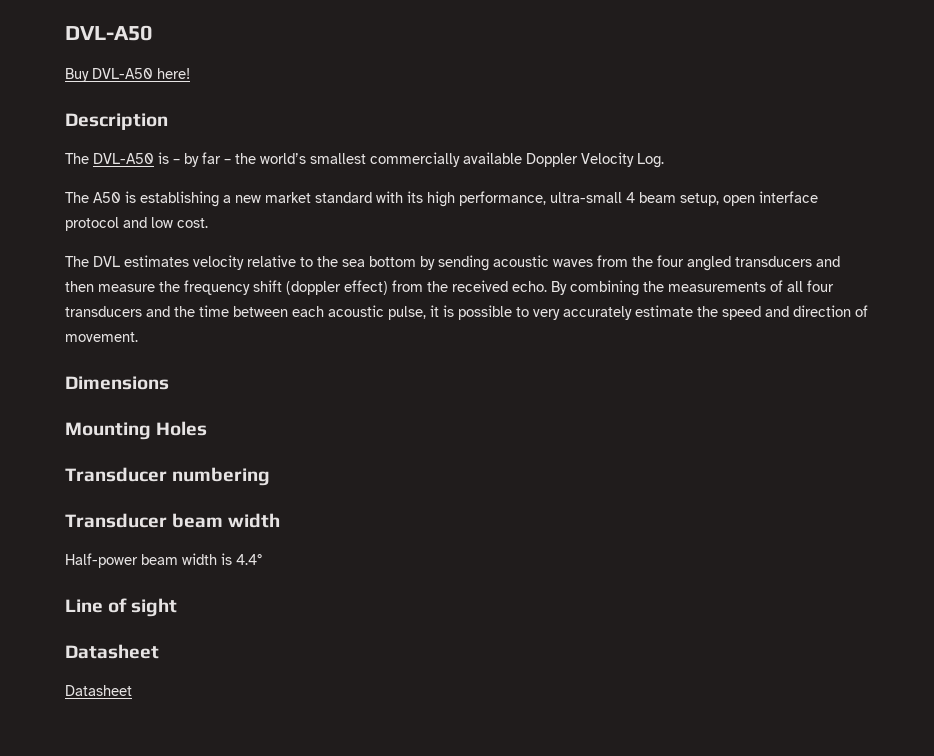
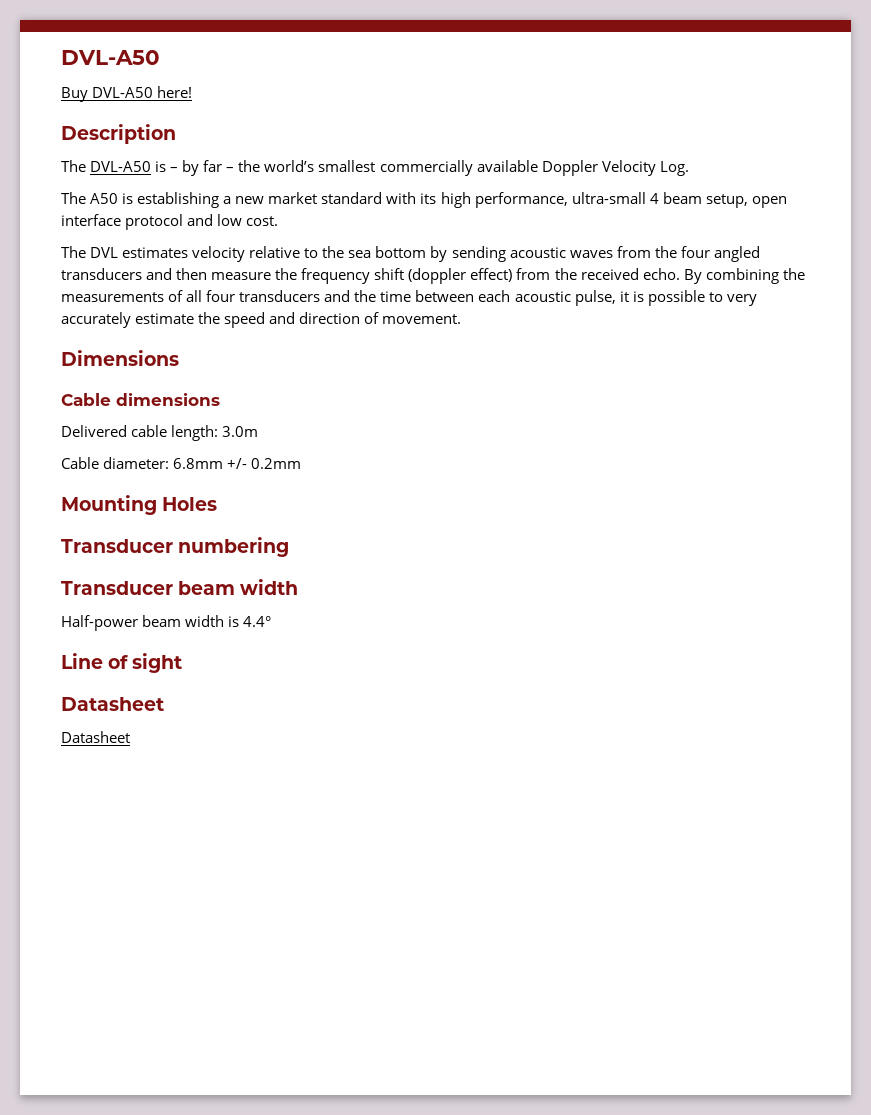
+ Cable dimensions
+ Delivered cable length: 3.0m
+ Cable diameter: 6.8mm +/- 0.2mm

